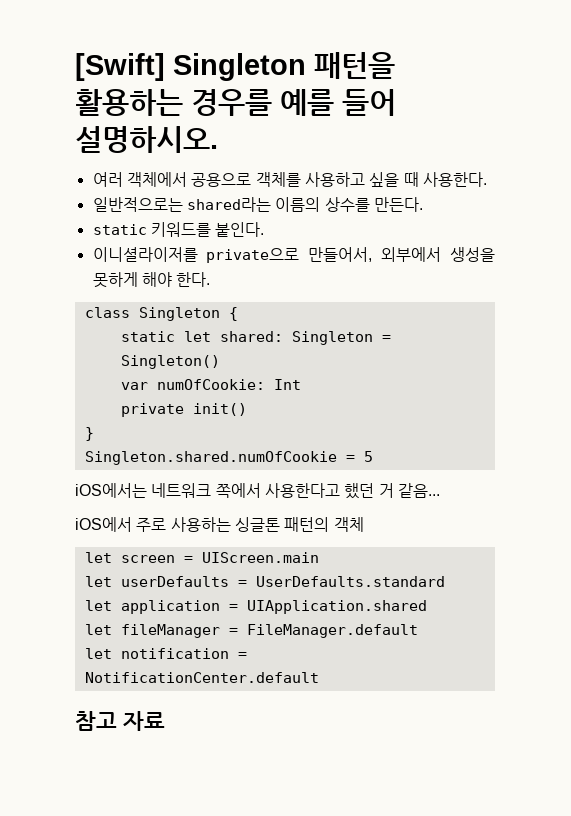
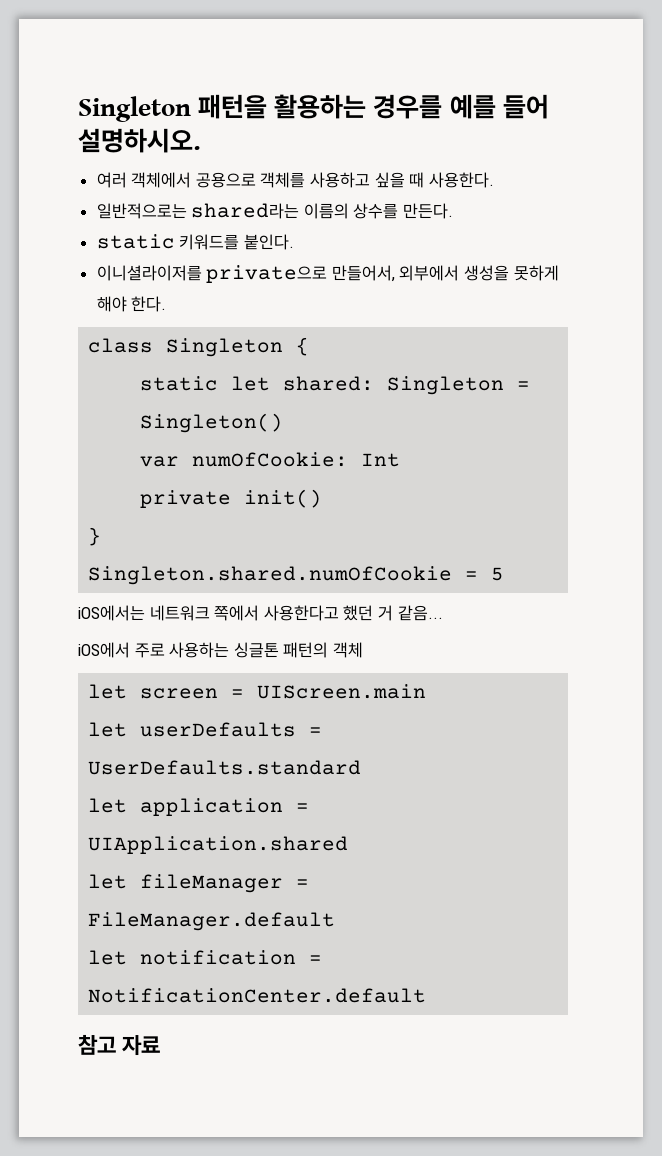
- [Swift] Singleton 패턴을 활용하는 경우를 예를 들어 설명하시오.
+ Singleton 패턴을 활용하는 경우를 예를 들어 설명하시오.

